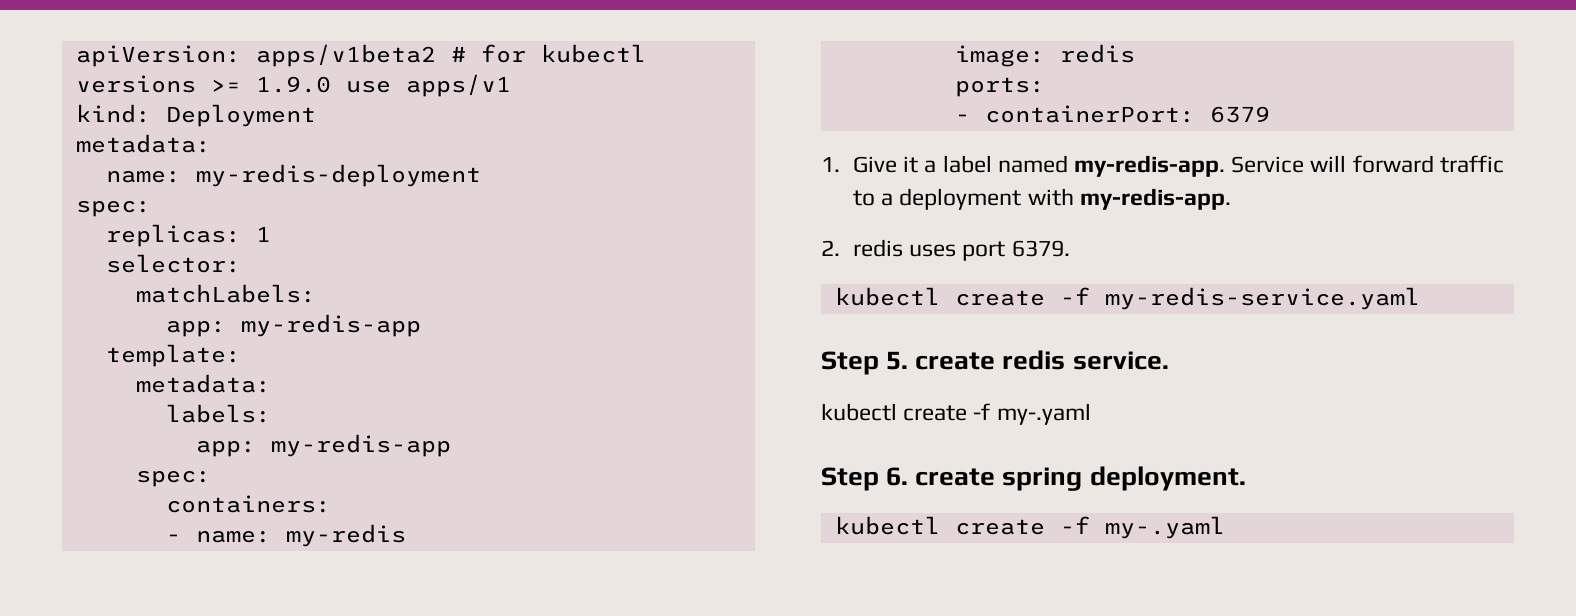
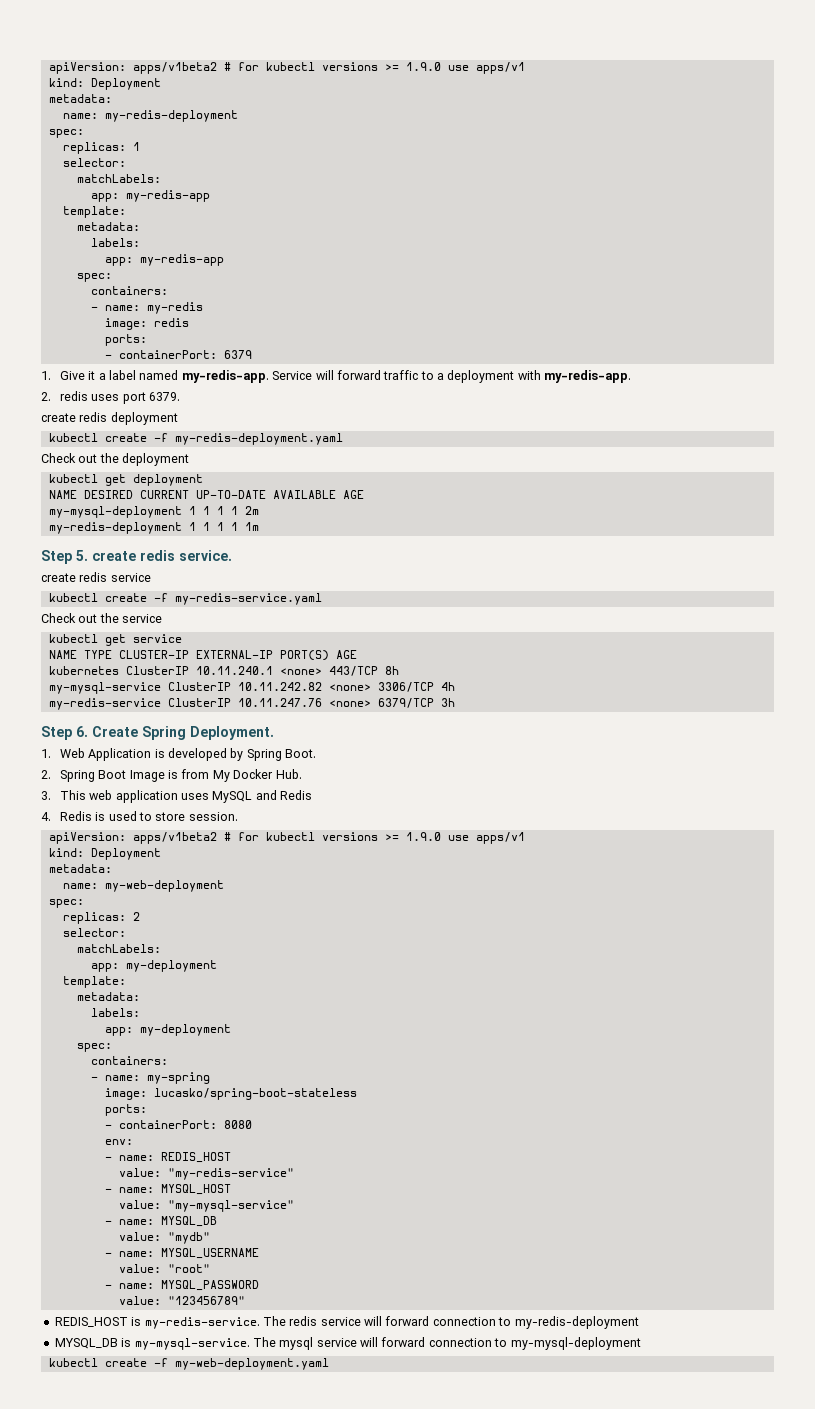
- kubectl create -f my-redis-service.yaml
+ create redis deployment
+ kubectl create -f my-redis-deployment.yaml
+ Check out the deployment
+ kubectl get deployment
+ NAME DESIRED CURRENT UP-TO-DATE AVAILABLE AGE
+ my-mysql-deployment 1 1 1 1 2m
+ my-redis-deployment 1 1 1 1 1m
  Step 5. create redis service.
- kubectl create -f my-.yaml
- Step 6. create spring deployment.
- kubectl create -f my-.yaml
+ create redis service
+ kubectl create -f my-redis-service.yaml
+ Check out the service
+ kubectl get service
+ NAME TYPE CLUSTER-IP EXTERNAL-IP PORT(S) AGE
+ kubernetes ClusterIP 10.11.240.1 <none> 443/TCP 8h
+ my-mysql-service ClusterIP 10.11.242.82 <none> 3306/TCP 4h
+ my-redis-service ClusterIP 10.11.247.76 <none> 6379/TCP 3h
+ Step 6. Create Spring Deployment.
+ 1. Web Application is developed by Spring Boot.
+ 2. Spring Boot Image is from My Docker Hub.
+ 3. This web application uses MySQL and Redis
+ 4. Redis is used to store session.
+ apiVersion: apps/v1beta2 # for kubectl versions >= 1.9.0 use apps/v1
+ kind: Deployment
+ metadata:
+ name: my-web-deployment
+ spec:
+ replicas: 2
+ selector:
+ matchLabels:
+ app: my-deployment
+ template:
+ metadata:
+ labels:
+ app: my-deployment
+ spec:
+ containers:
+ - name: my-spring
+ image: lucasko/spring-boot-stateless
+ ports:
+ - containerPort: 8080
+ env:
+ - name: REDIS_HOST
+ value: "my-redis-service"
+ - name: MYSQL_HOST
+ value: "my-mysql-service"
+ - name: MYSQL_DB
+ value: "mydb"
+ - name: MYSQL_USERNAME
+ value: "root"
+ - name: MYSQL_PASSWORD
+ value: "123456789"
+ REDIS_HOST is my-redis-service. The redis service will forward connection to my-redis-deployment
+ MYSQL_DB is my-mysql-service. The mysql service will forward connection to my-mysql-deployment
+ kubectl create -f my-web-deployment.yaml

